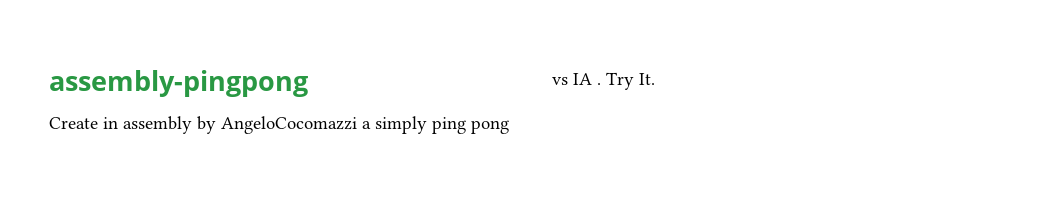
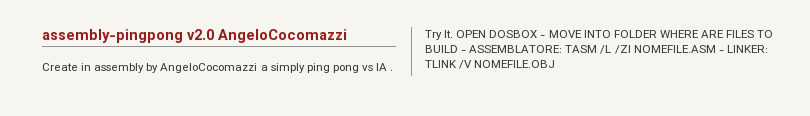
- assembly-pingpong
+ assembly-pingpong v2.0 AngeloCocomazzi
- Try It.
+ Try It. OPEN DOSBOX - MOVE INTO FOLDER WHERE ARE FILES TO BUILD - ASSEMBLATORE: TASM /L /ZI NOMEFILE.ASM - LINKER: TLINK /V NOMEFILE.OBJ

